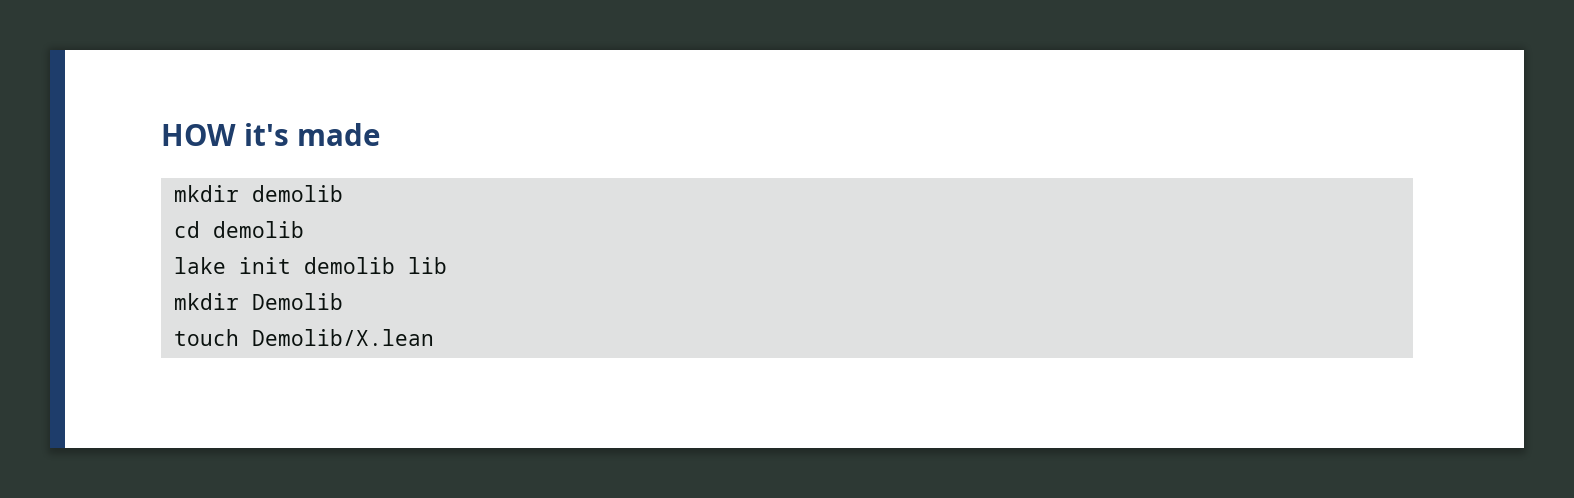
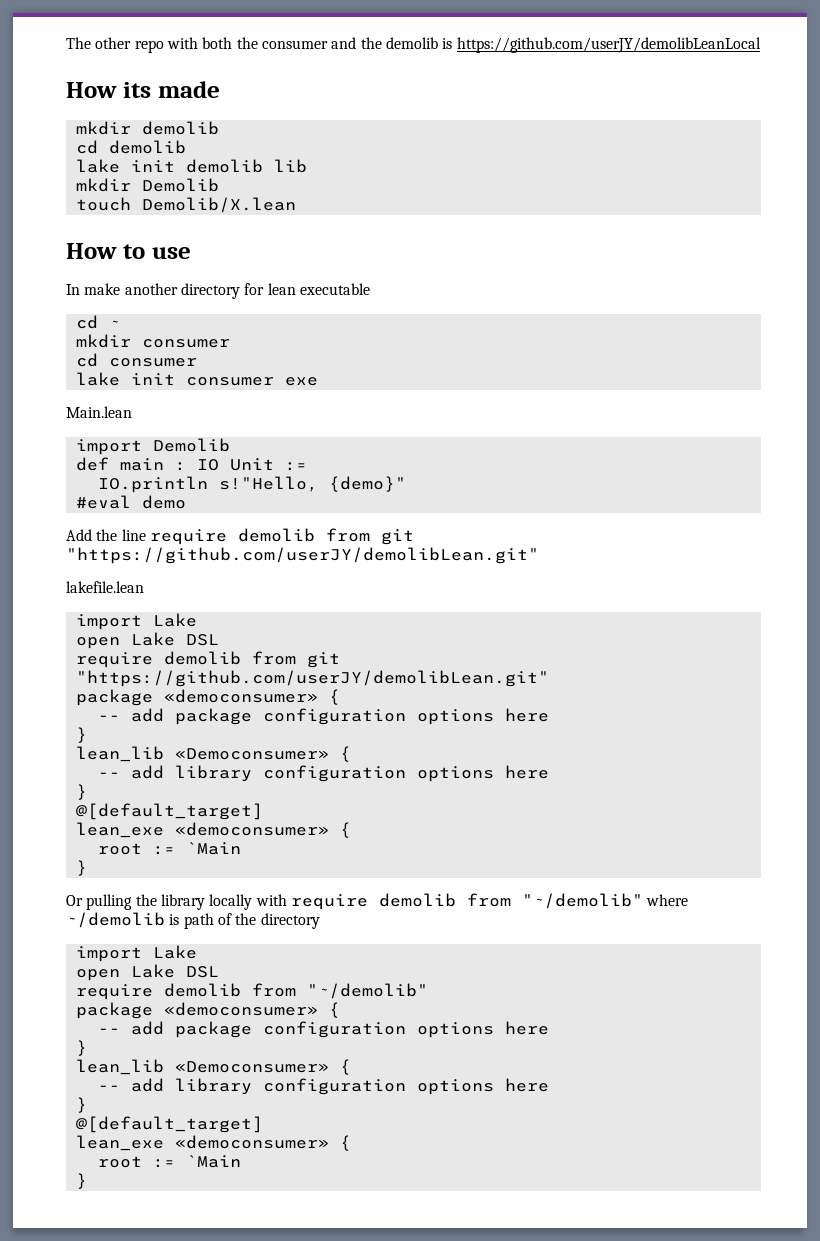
- HOW it's made
+ The other repo with both the consumer and the demolib is https://github.com/userJY/demolibLeanLocal
+ How its made
+ How to use
+ In make another directory for lean executable
+ cd ~
+ mkdir consumer
+ cd consumer
+ lake init consumer exe
+ Main.lean
+ import Demolib
+ def main : IO Unit :=
+ IO.println s!"Hello, {demo}"
+ #eval demo
+ Add the line require demolib from git "https://github.com/userJY/demolibLean.git"
+ lakefile.lean
+ import Lake
+ open Lake DSL
+ require demolib from git "https://github.com/userJY/demolibLean.git"
+ package «democonsumer» {
+ -- add package configuration options here
+ }
+ lean_lib «Democonsumer» {
+ -- add library configuration options here
+ }
+ @[default_target]
+ lean_exe «democonsumer» {
+ root := `Main
+ }
+ Or pulling the library locally with require demolib from "~/demolib" where ~/demolib is path of the directory
+ import Lake
+ open Lake DSL
+ require demolib from "~/demolib"
+ package «democonsumer» {
+ -- add package configuration options here
+ }
+ lean_lib «Democonsumer» {
+ -- add library configuration options here
+ }
+ @[default_target]
+ lean_exe «democonsumer» {
+ root := `Main
+ }

